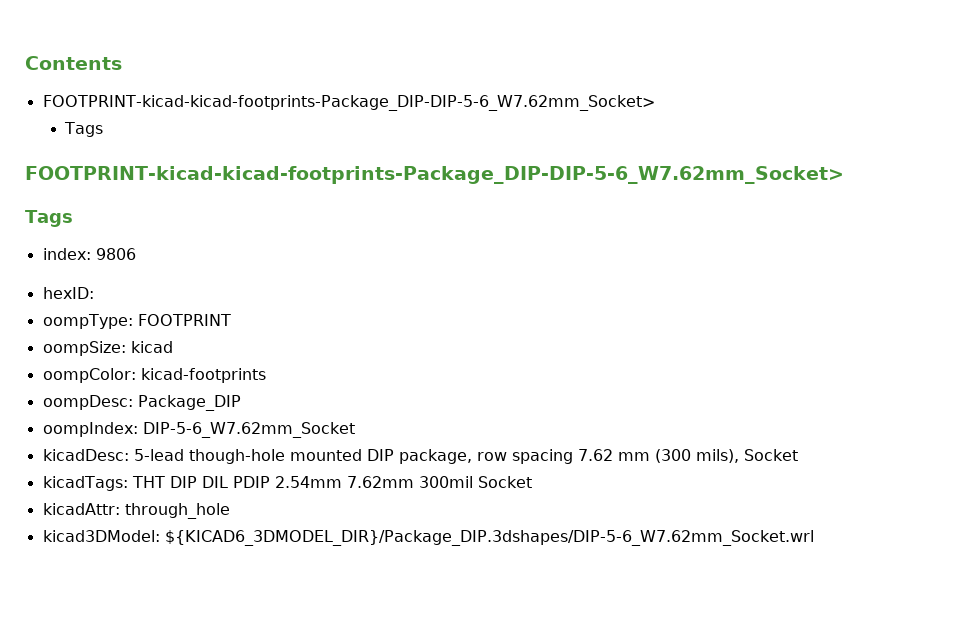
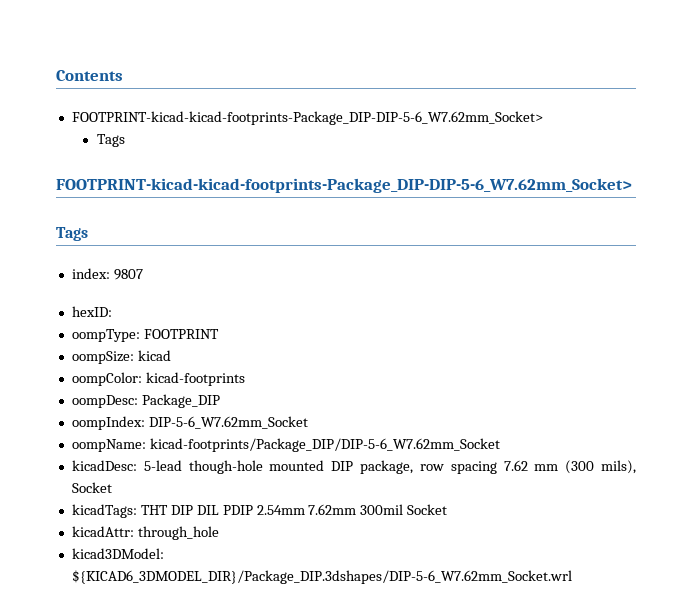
- index: 9806
+ index: 9807
+ oompName: kicad-footprints/Package_DIP/DIP-5-6_W7.62mm_Socket

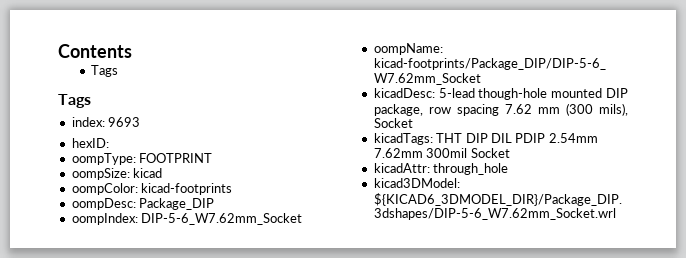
  Contents
- FOOTPRINT-kicad-kicad-footprints-Package_DIP-DIP-5-6_W7.62mm_Socket>
  Tags
- FOOTPRINT-kicad-kicad-footprints-Package_DIP-DIP-5-6_W7.62mm_Socket>
- index: 9807
+ index: 9693

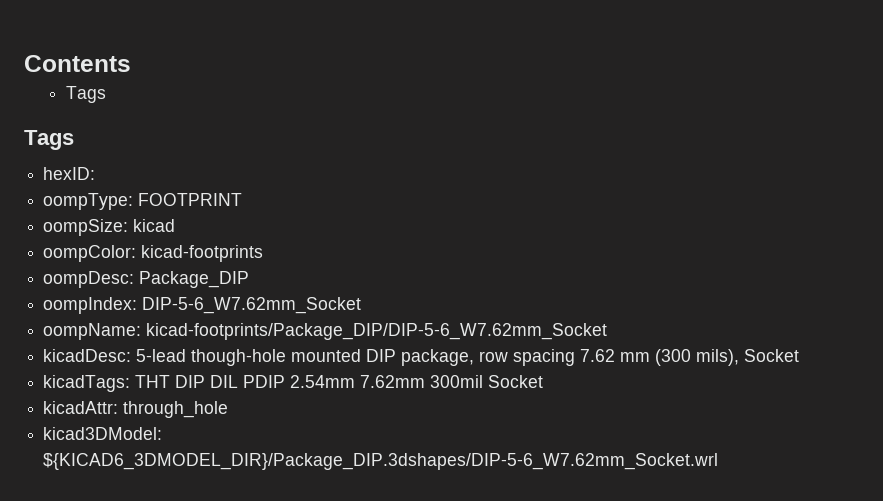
- index: 9693

